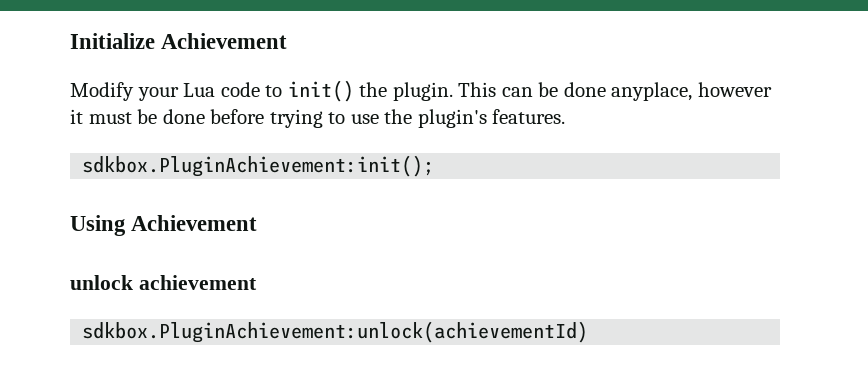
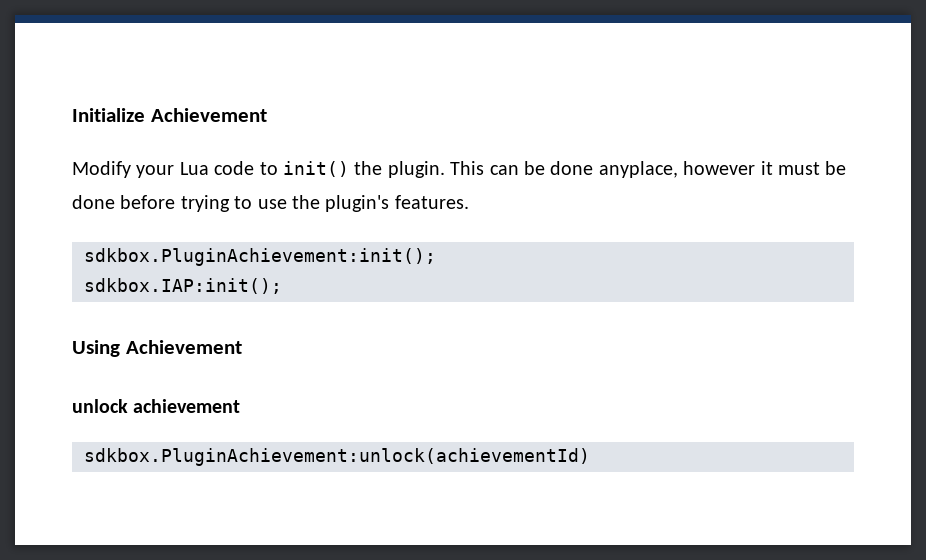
+ sdkbox.IAP:init();

